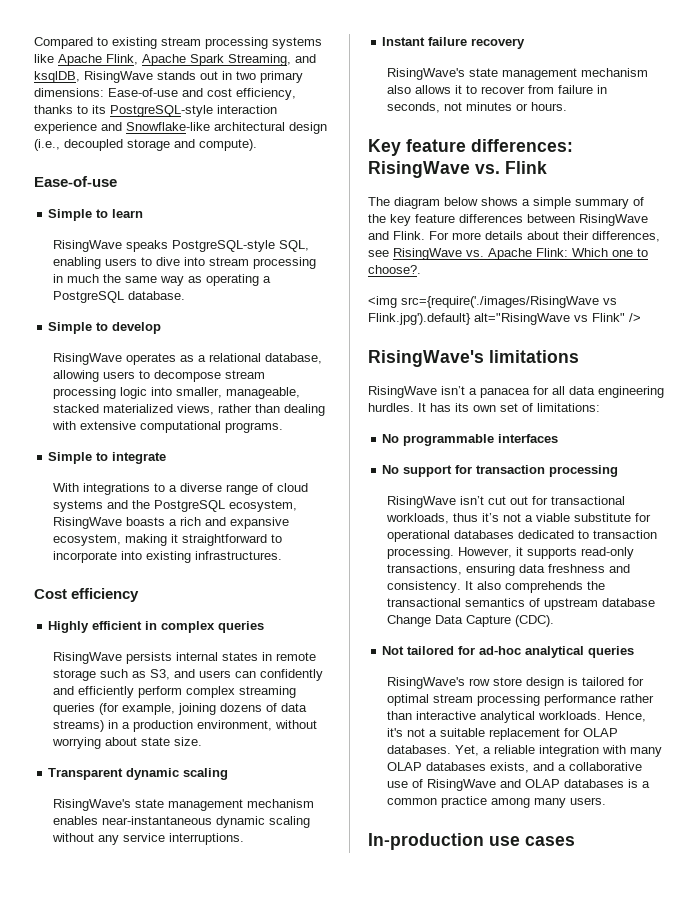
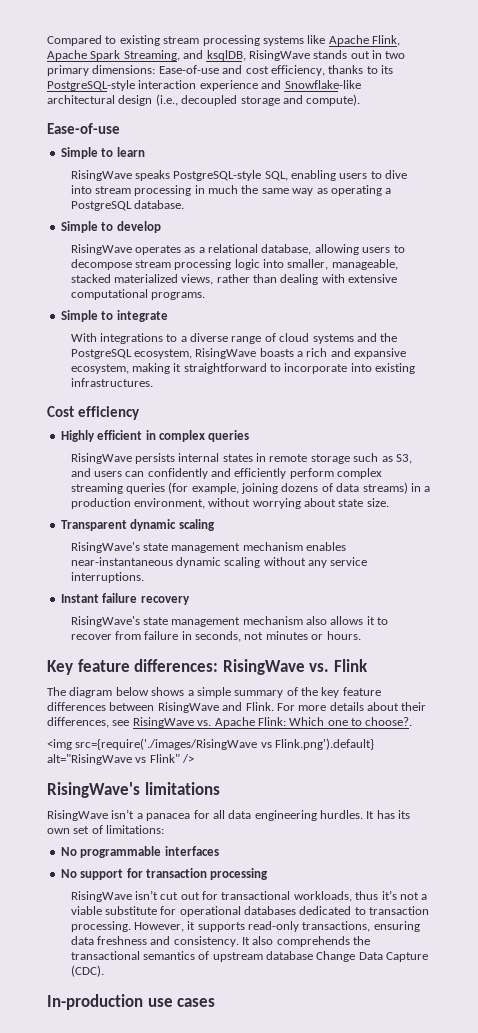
- <img src={require('./images/RisingWave vs Flink.jpg').default} alt="RisingWave vs Flink" />
+ <img src={require('./images/RisingWave vs Flink.png').default} alt="RisingWave vs Flink" />
- Not tailored for ad-hoc analytical queries
- RisingWave's row store design is tailored for optimal stream processing performance rather than interactive analytical workloads. Hence, it's not a suitable replacement for OLAP databases. Yet, a reliable integration with many OLAP databases exists, and a collaborative use of RisingWave and OLAP databases is a common practice among many users.

